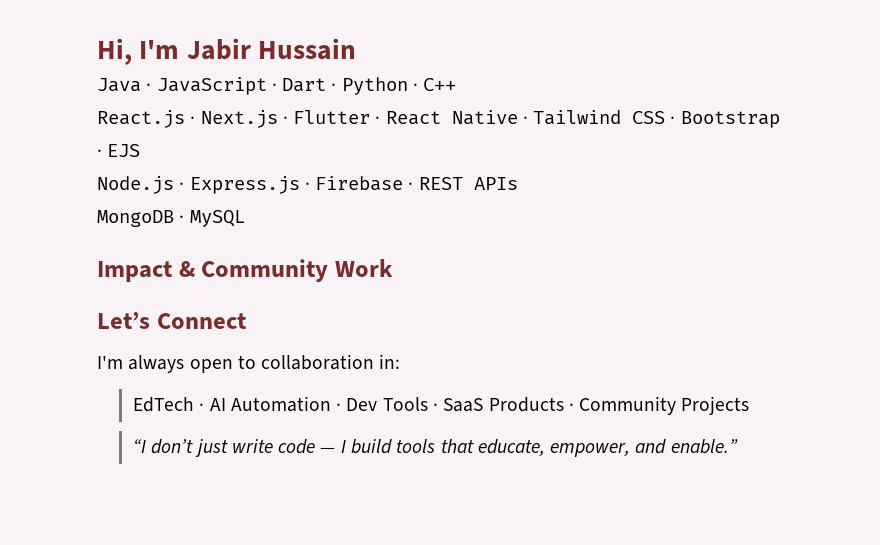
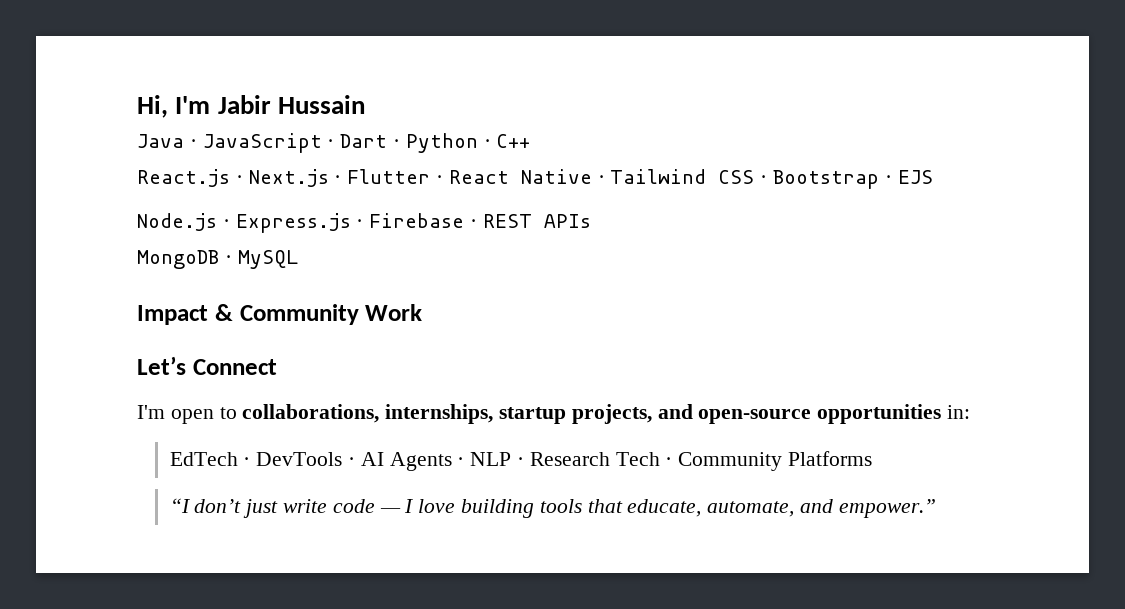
- I'm always open to collaboration in:
- EdTech · AI Automation · Dev Tools · SaaS Products · Community Projects
+ I'm open to collaborations, internships, startup projects, and open-source opportunities in:
+ EdTech · DevTools · AI Agents · NLP · Research Tech · Community Platforms
- “I don’t just write code — I build tools that educate, empower, and enable.”
+ “I don’t just write code — I love building tools that educate, automate, and empower.”

